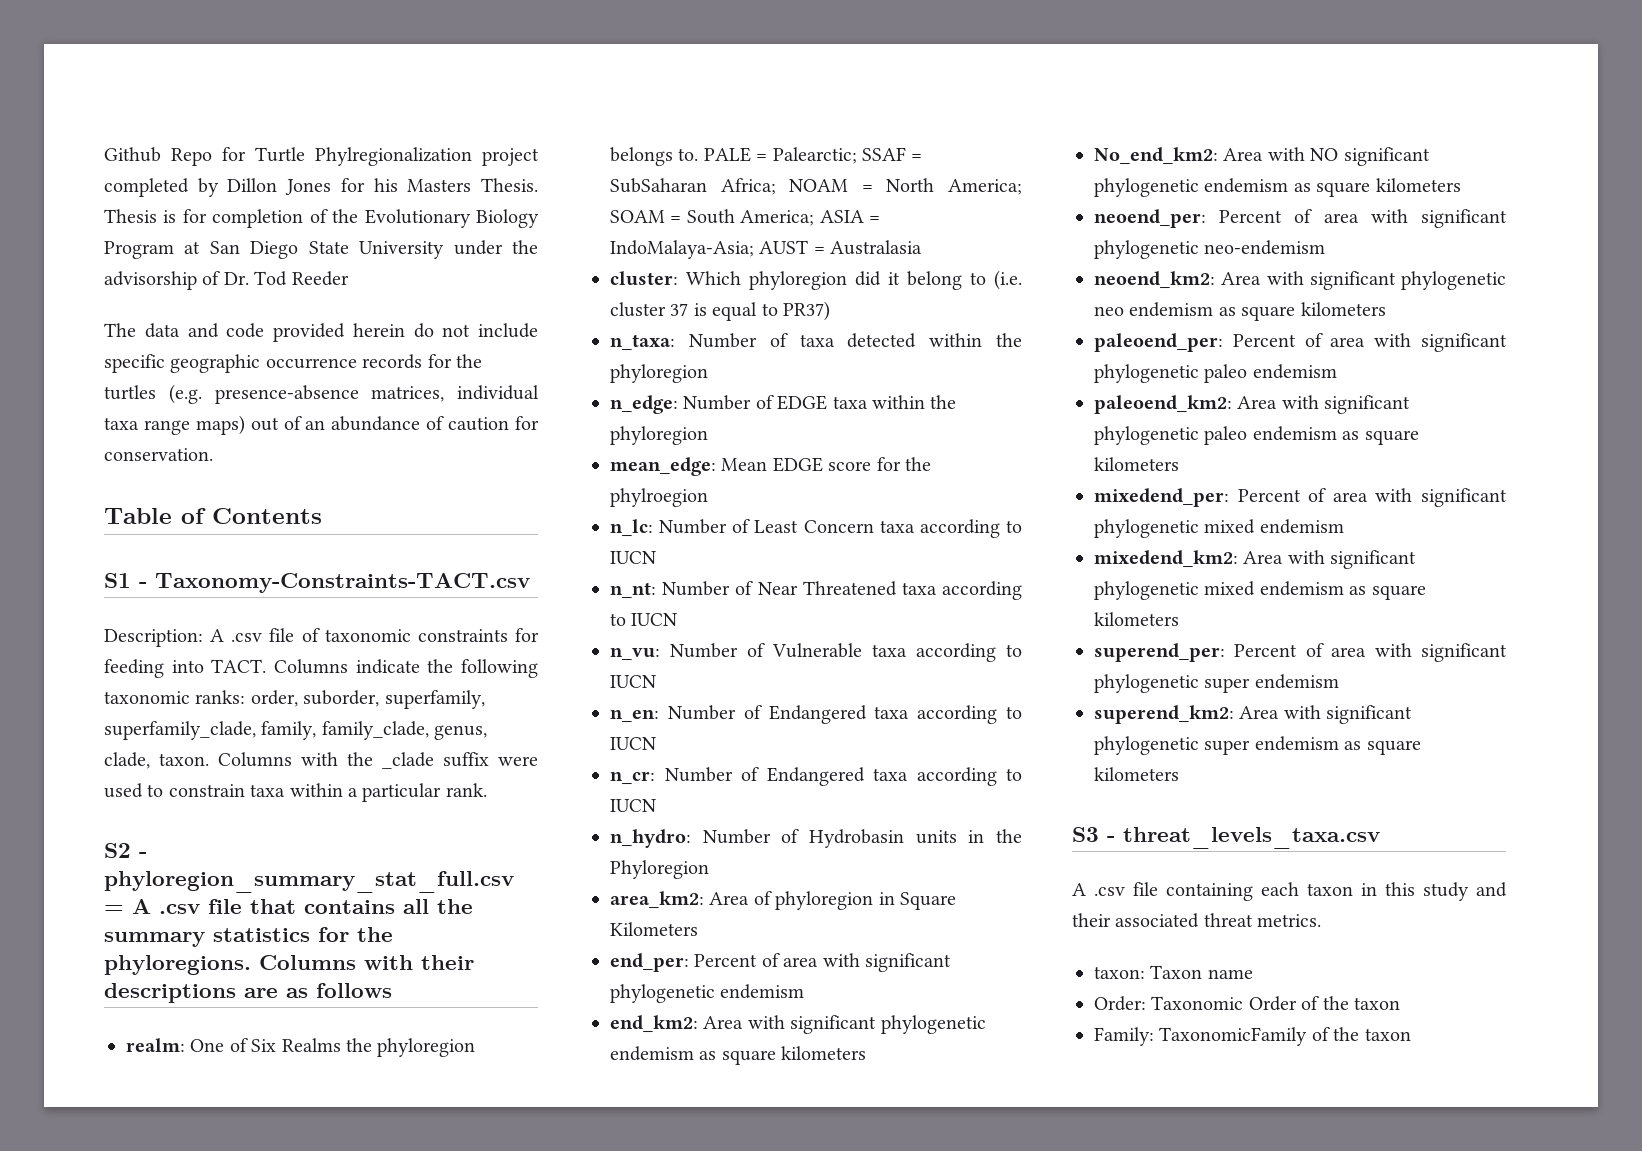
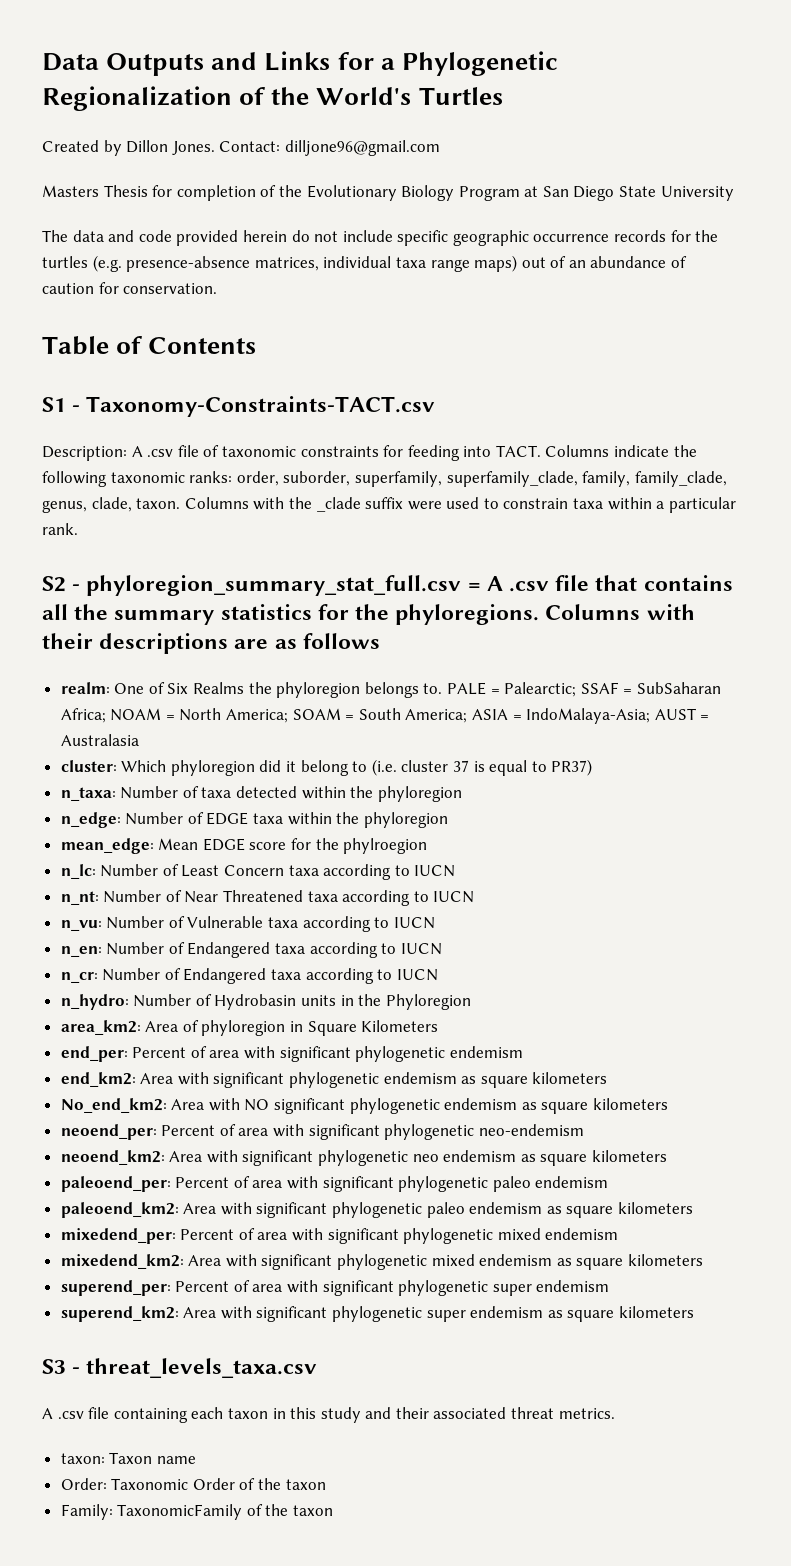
- Github Repo for Turtle Phylregionalization project completed by Dillon Jones for his Masters Thesis. Thesis is for completion of the Evolutionary Biology Program at San Diego State University under the advisorship of Dr. Tod Reeder
+ Data Outputs and Links for a Phylogenetic Regionalization of the World's Turtles
+ Created by Dillon Jones. Contact: dilljone96@gmail.com
+ Masters Thesis for completion of the Evolutionary Biology Program at San Diego State University

